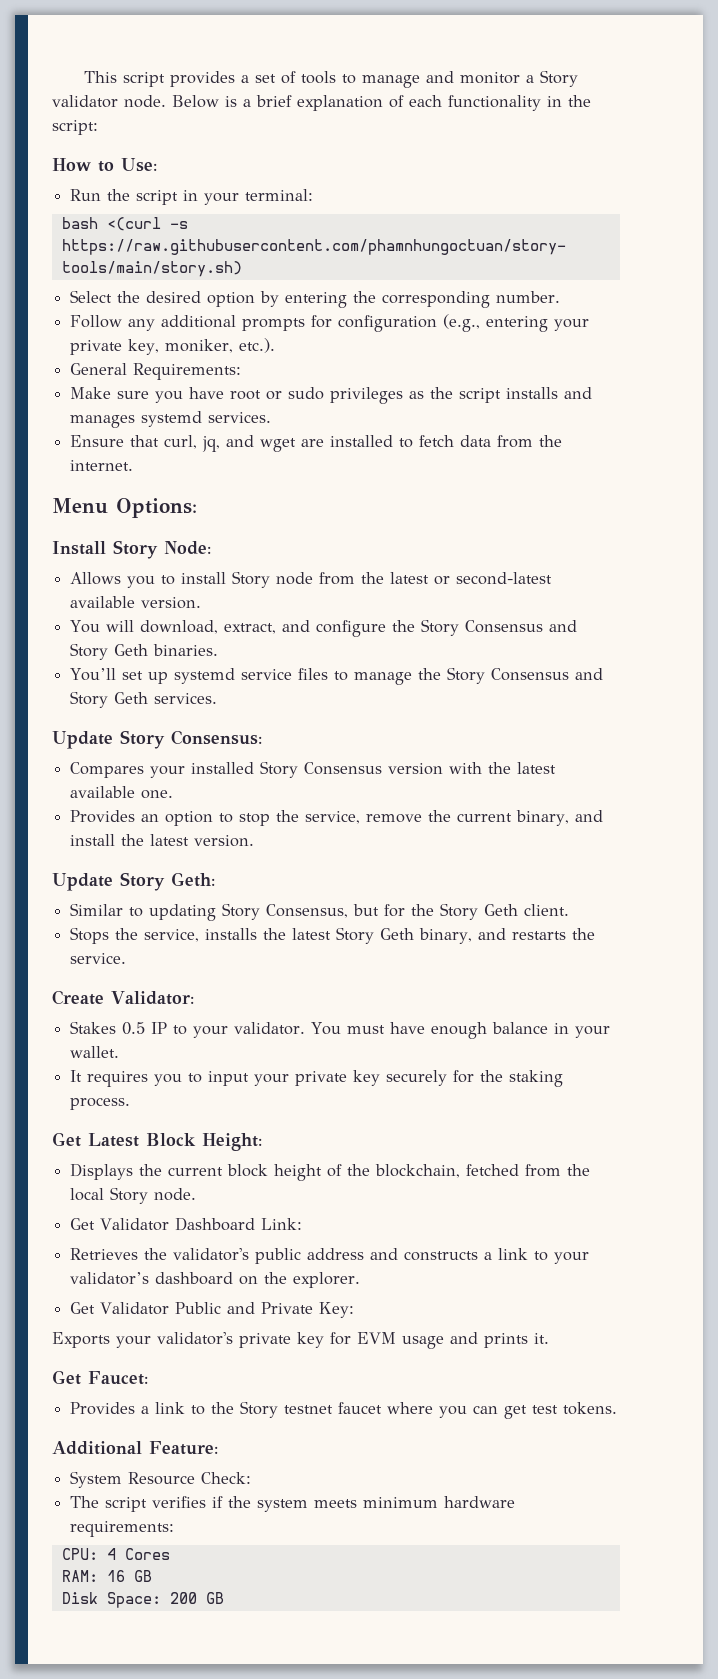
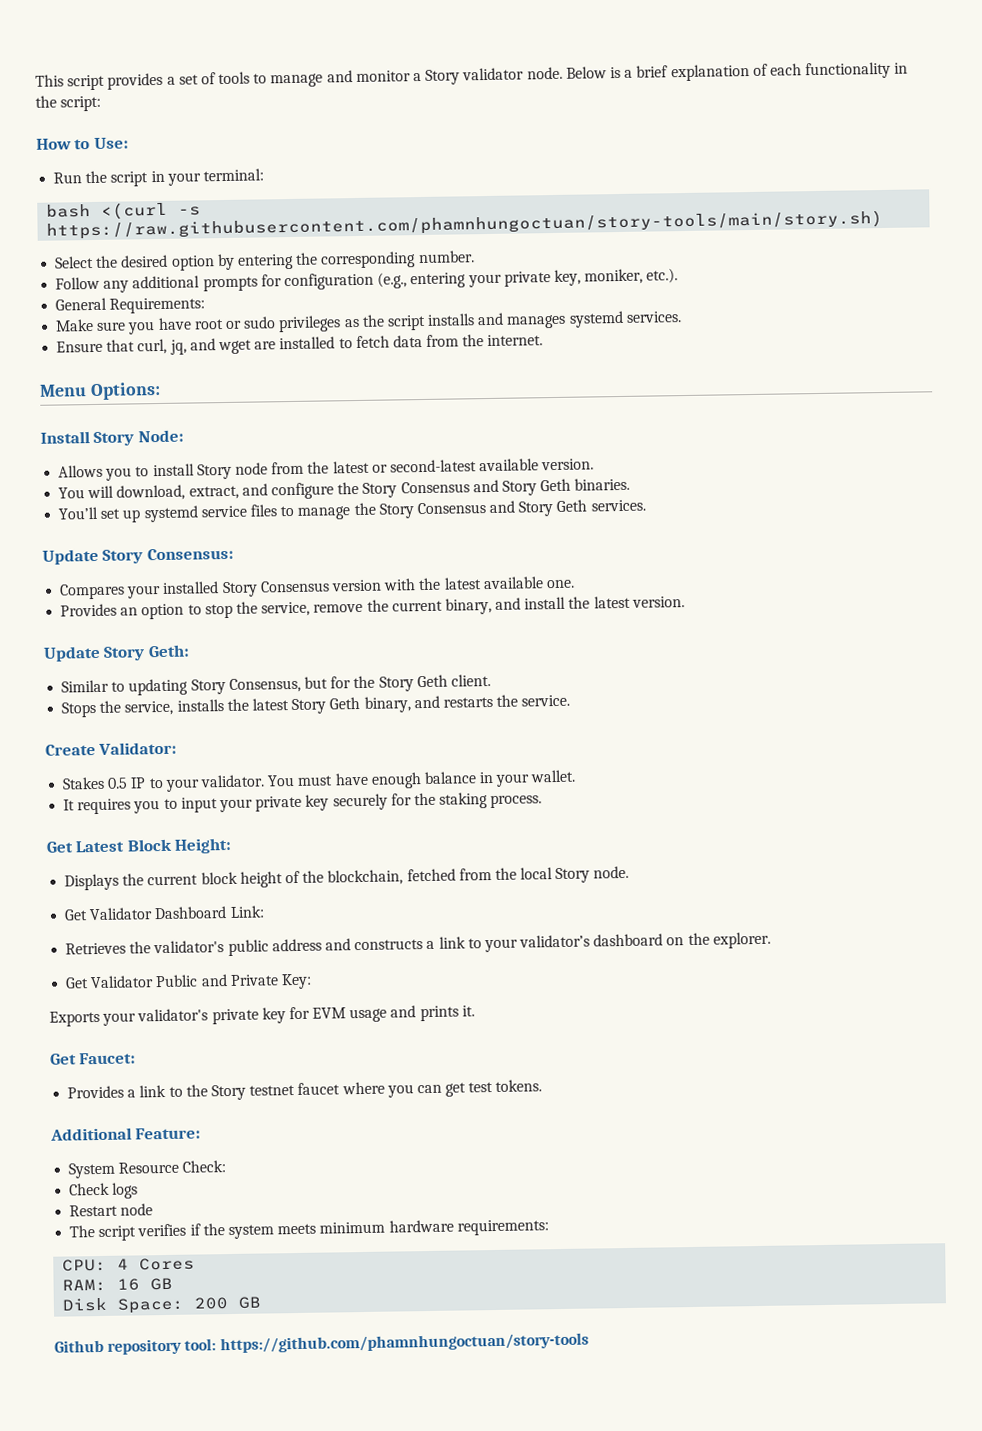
+ Check logs
+ Restart node
+ Github repository tool: https://github.com/phamnhungoctuan/story-tools

